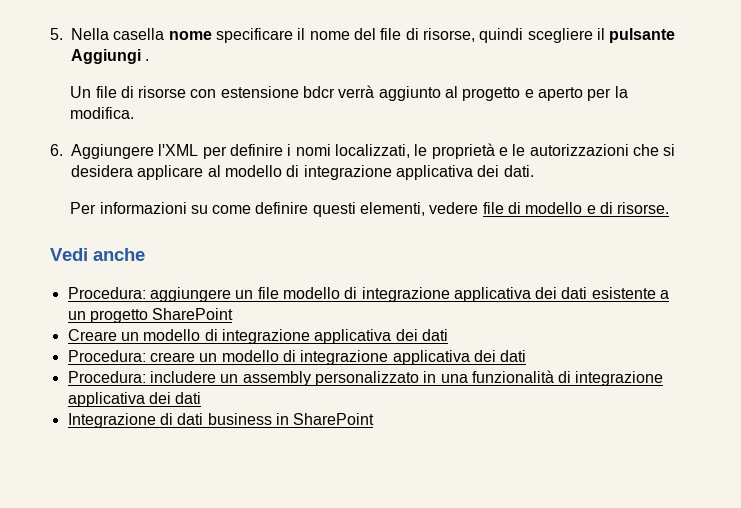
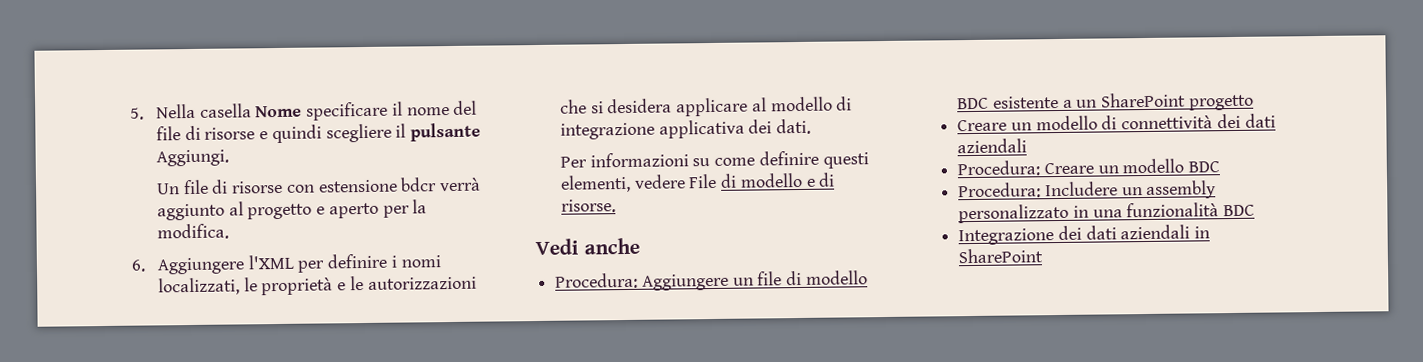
- 5. Nella casella nome specificare il nome del file di risorse, quindi scegliere il pulsante Aggiungi .
+ 5. Nella casella Nome specificare il nome del file di risorse e quindi scegliere il pulsante Aggiungi.
- Per informazioni su come definire questi elementi, vedere file di modello e di risorse.
+ Per informazioni su come definire questi elementi, vedere File di modello e di risorse.
- Procedura: aggiungere un file modello di integrazione applicativa dei dati esistente a un progetto SharePoint
+ Procedura: Aggiungere un file di modello BDC esistente a un SharePoint progetto
- Creare un modello di integrazione applicativa dei dati
- Procedura: creare un modello di integrazione applicativa dei dati
- Procedura: includere un assembly personalizzato in una funzionalità di integrazione applicativa dei dati
- Integrazione di dati business in SharePoint
+ Creare un modello di connettività dei dati aziendali
+ Procedura: Creare un modello BDC
+ Procedura: Includere un assembly personalizzato in una funzionalità BDC
+ Integrazione dei dati aziendali in SharePoint

